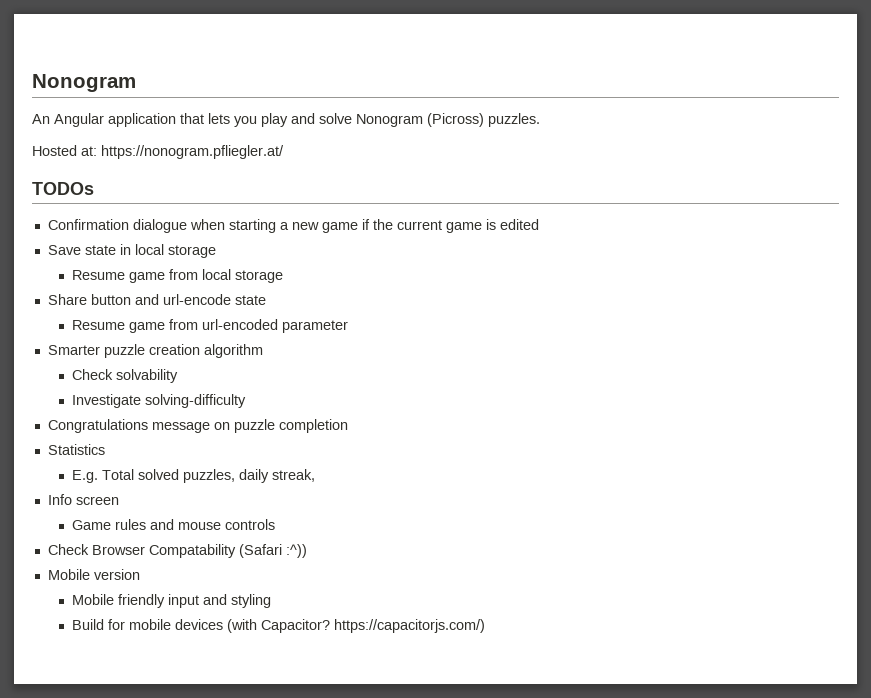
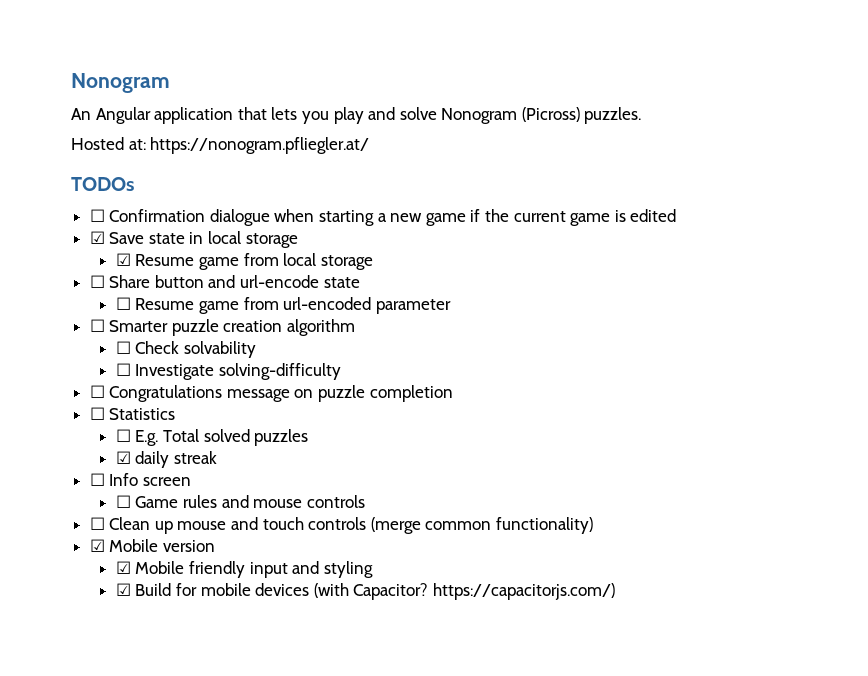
- Confirmation dialogue when starting a new game if the current game is edited
+ ☐ Confirmation dialogue when starting a new game if the current game is edited
- Save state in local storage
+ ☑ Save state in local storage
- Resume game from local storage
+ ☑ Resume game from local storage
- Share button and url-encode state
+ ☐ Share button and url-encode state
- Resume game from url-encoded parameter
+ ☐ Resume game from url-encoded parameter
- Smarter puzzle creation algorithm
+ ☐ Smarter puzzle creation algorithm
- Check solvability
+ ☐ Check solvability
- Investigate solving-difficulty
+ ☐ Investigate solving-difficulty
- Congratulations message on puzzle completion
+ ☐ Congratulations message on puzzle completion
- Statistics
+ ☐ Statistics
- E.g. Total solved puzzles, daily streak,
- Info screen
+ ☐ E.g. Total solved puzzles
+ ☑ daily streak
+ ☐ Info screen
- Game rules and mouse controls
+ ☐ Game rules and mouse controls
- Check Browser Compatability (Safari :^))
- Mobile version
+ ☐ Clean up mouse and touch controls (merge common functionality)
+ ☑ Mobile version
- Mobile friendly input and styling
+ ☑ Mobile friendly input and styling
- Build for mobile devices (with Capacitor? https://capacitorjs.com/)
+ ☑ Build for mobile devices (with Capacitor? https://capacitorjs.com/)

